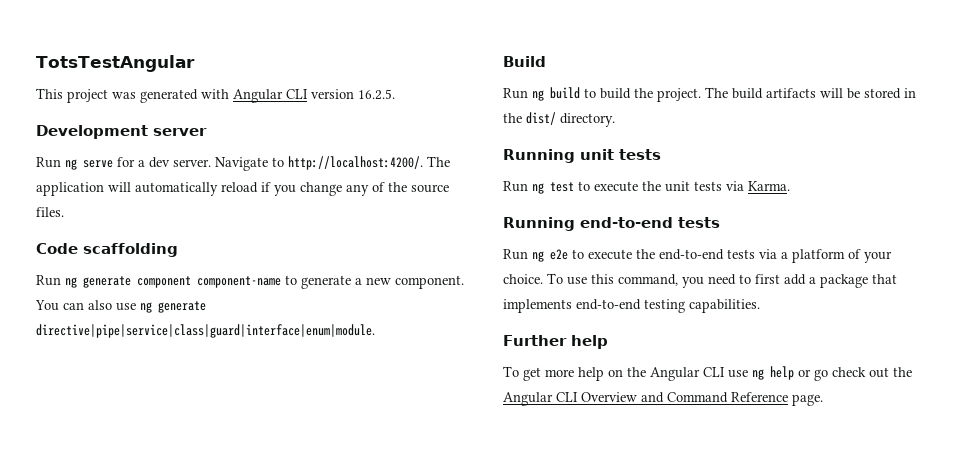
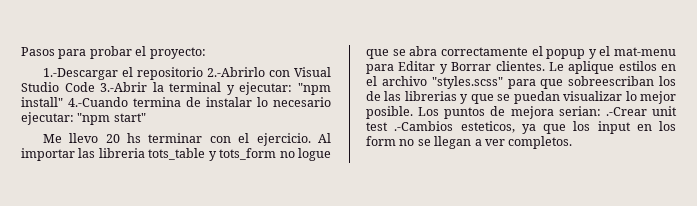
- TotsTestAngular
- This project was generated with Angular CLI version 16.2.5.
- Development server
- Run ng serve for a dev server. Navigate to http://localhost:4200/. The application will automatically reload if you change any of the source files.
- Code scaffolding
- Run ng generate component component-name to generate a new component. You can also use ng generate directive|pipe|service|class|guard|interface|enum|module.
- Build
- Run ng build to build the project. The build artifacts will be stored in the dist/ directory.
- Running unit tests
- Run ng test to execute the unit tests via Karma.
- Running end-to-end tests
- Run ng e2e to execute the end-to-end tests via a platform of your choice. To use this command, you need to first add a package that implements end-to-end testing capabilities.
- Further help
- To get more help on the Angular CLI use ng help or go check out the Angular CLI Overview and Command Reference page.
+ Pasos para probar el proyecto:
+ 1.-Descargar el repositorio 2.-Abrirlo con Visual Studio Code 3.-Abrir la terminal y ejecutar: "npm install" 4.-Cuando termina de instalar lo necesario ejecutar: "npm start"
+ Me llevo 20 hs terminar con el ejercicio. Al importar las libreria tots_table y tots_form no logue que se abra correctamente el popup y el mat-menu para Editar y Borrar clientes. Le aplique estilos en el archivo "styles.scss" para que sobreescriban los de las librerias y que se puedan visualizar lo mejor posible. Los puntos de mejora serian: .-Crear unit test .-Cambios esteticos, ya que los input en los form no se llegan a ver completos.

